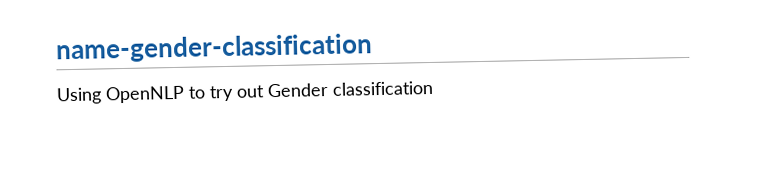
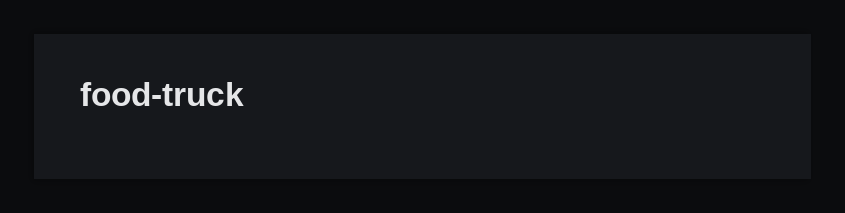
- name-gender-classification
- Using OpenNLP to try out Gender classification
+ food-truck

